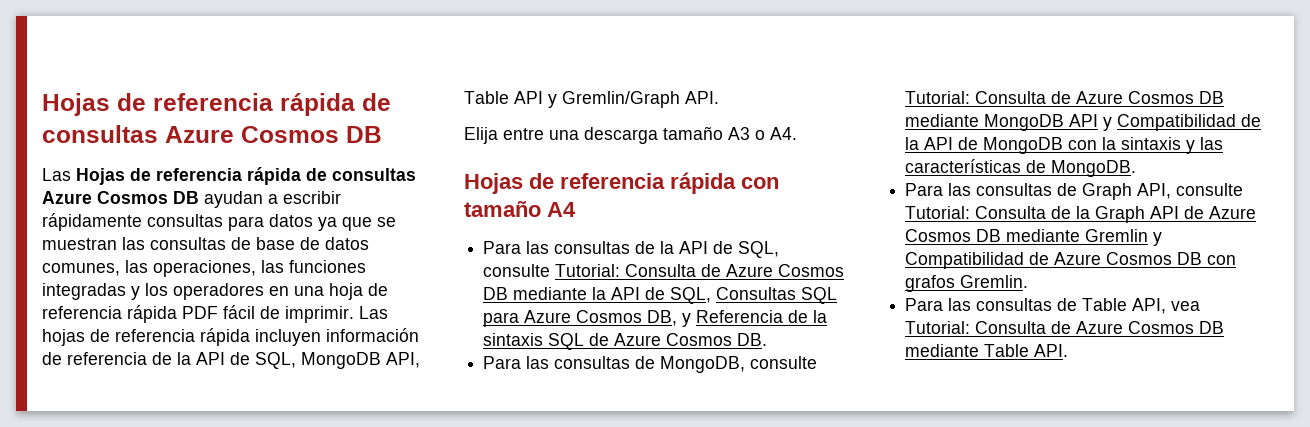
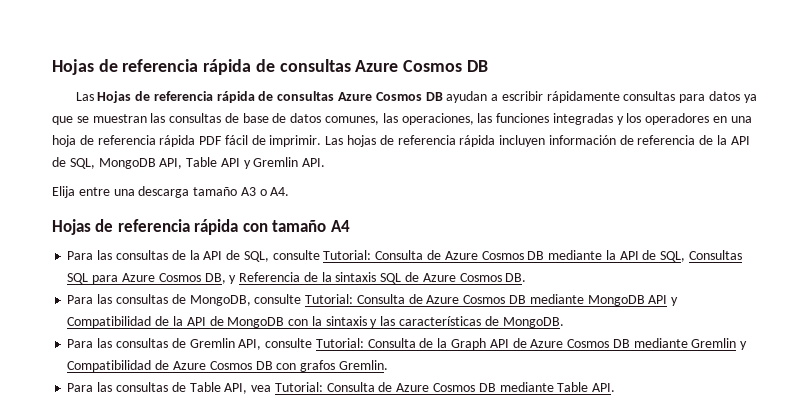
- Las hojas de referencia rápida incluyen información de referencia de la API de SQL, MongoDB API, Table API y Gremlin/Graph API.
+ Las hojas de referencia rápida incluyen información de referencia de la API de SQL, MongoDB API, Table API y Gremlin API.
- Para las consultas de Graph API, consulte Tutorial: Consulta de la Graph API de Azure Cosmos DB mediante Gremlin y Compatibilidad de Azure Cosmos DB con grafos Gremlin.
+ Para las consultas de Gremlin API, consulte Tutorial: Consulta de la Graph API de Azure Cosmos DB mediante Gremlin y Compatibilidad de Azure Cosmos DB con grafos Gremlin.

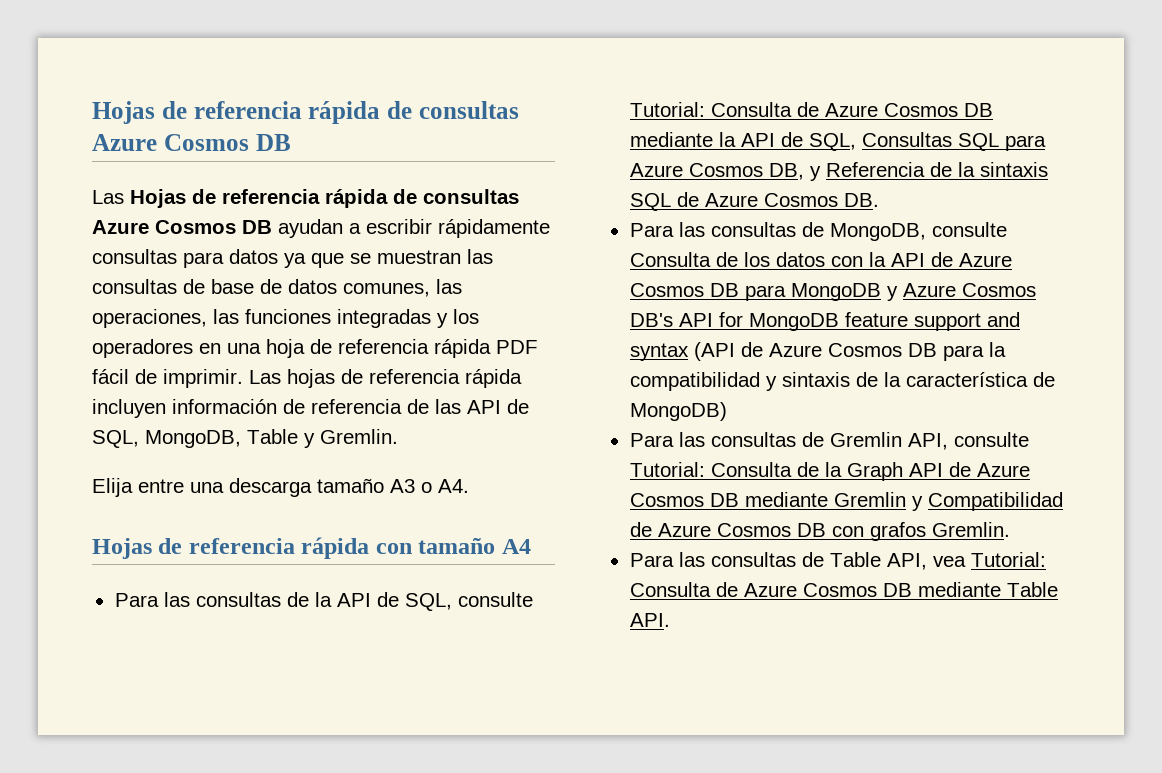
- Las hojas de referencia rápida incluyen información de referencia de la API de SQL, MongoDB API, Table API y Gremlin API.
+ Las hojas de referencia rápida incluyen información de referencia de las API de SQL, MongoDB, Table y Gremlin.
- Para las consultas de MongoDB, consulte Tutorial: Consulta de Azure Cosmos DB mediante MongoDB API y Compatibilidad de la API de MongoDB con la sintaxis y las características de MongoDB.
+ Para las consultas de MongoDB, consulte Consulta de los datos con la API de Azure Cosmos DB para MongoDB y Azure Cosmos DB's API for MongoDB feature support and syntax (API de Azure Cosmos DB para la compatibilidad y sintaxis de la característica de MongoDB)

